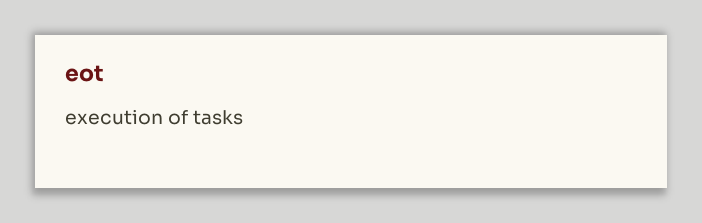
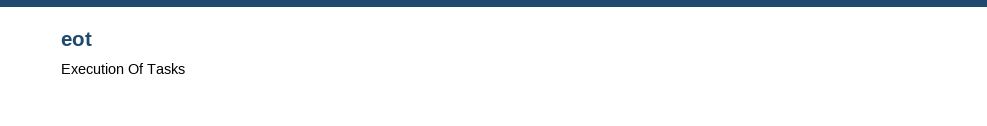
- execution of tasks
+ Execution Of Tasks

